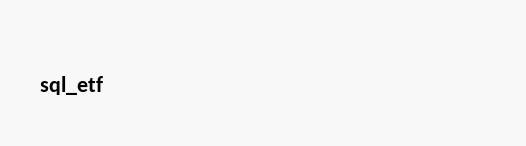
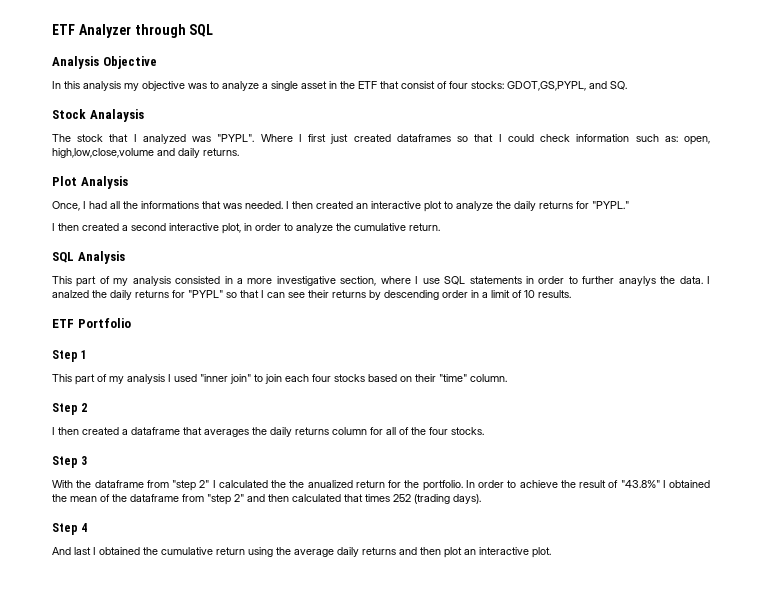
- sql_etf
+ ETF Analyzer through SQL
+ Analysis Objective
+ In this analysis my objective was to analyze a single asset in the ETF that consist of four stocks: GDOT,GS,PYPL, and SQ.
+ Stock Analaysis
+ The stock that I analyzed was "PYPL". Where I first just created dataframes so that I could check information such as: open, high,low,close,volume and daily returns.
+ Plot Analysis
+ Once, I had all the informations that was needed. I then created an interactive plot to analyze the daily returns for "PYPL."
+ I then created a second interactive plot, in order to analyze the cumulative return.
+ SQL Analysis
+ This part of my analysis consisted in a more investigative section, where I use SQL statements in order to further anaylys the data. I analzed the daily returns for "PYPL" so that I can see their returns by descending order in a limit of 10 results.
+ ETF Portfolio
+ Step 1
+ This part of my analysis I used "inner join" to join each four stocks based on their "time" column.
+ Step 2
+ I then created a dataframe that averages the daily returns column for all of the four stocks.
+ Step 3
+ With the dataframe from "step 2" I calculated the the anualized return for the portfolio. In order to achieve the result of "43.8%" I obtained the mean of the dataframe from "step 2" and then calculated that times 252 (trading days).
+ Step 4
+ And last I obtained the cumulative return using the average daily returns and then plot an interactive plot.

